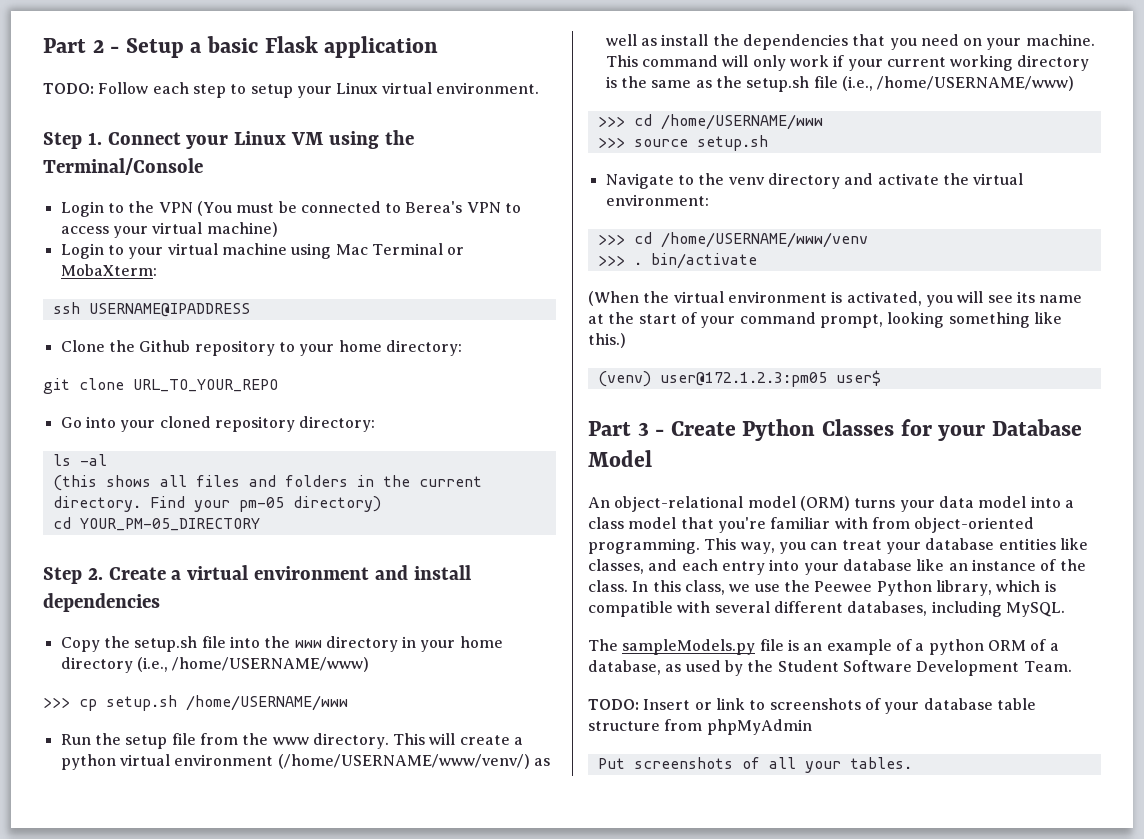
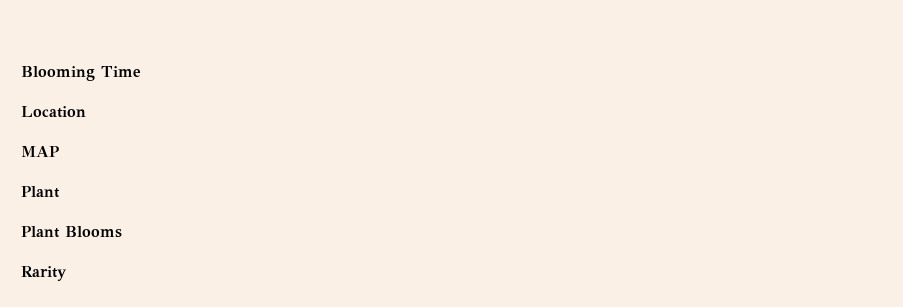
- Part 2 - Setup a basic Flask application
- TODO: Follow each step to setup your Linux virtual environment.
- Step 1. Connect your Linux VM using the Terminal/Console
- Login to the VPN (You must be connected to Berea's VPN to access your virtual machine)
- Login to your virtual machine using Mac Terminal or MobaXterm:
- ssh USERNAME@IPADDRESS
- Clone the Github repository to your home directory:
- git clone URL_TO_YOUR_REPO
- Go into your cloned repository directory:
- ls -al
- (this shows all files and folders in the current directory. Find your pm-05 directory)
- cd YOUR_PM-05_DIRECTORY
- Step 2. Create a virtual environment and install dependencies
- Copy the setup.sh file into the www directory in your home directory (i.e., /home/USERNAME/www)
- >>> cp setup.sh /home/USERNAME/www
- Run the setup file from the www directory. This will create a python virtual environment (/home/USERNAME/www/venv/) as well as install the dependencies that you need on your machine. This command will only work if your current working directory is the same as the setup.sh file (i.e., /home/USERNAME/www)
- >>> cd /home/USERNAME/www
- >>> source setup.sh
- Navigate to the venv directory and activate the virtual environment:
- >>> cd /home/USERNAME/www/venv
- >>> . bin/activate
- (When the virtual environment is activated, you will see its name at the start of your command prompt, looking something like this.)
- (venv) user@172.1.2.3:pm05 user$
- Part 3 - Create Python Classes for your Database Model
- An object-relational model (ORM) turns your data model into a class model that you're familiar with from object-oriented programming. This way, you can treat your database entities like classes, and each entry into your database like an instance of the class. In this class, we use the Peewee Python library, which is compatible with several different databases, including MySQL.
- The sampleModels.py file is an example of a python ORM of a database, as used by the Student Software Development Team.
- TODO: Insert or link to screenshots of your database table structure from phpMyAdmin
- Put screenshots of all your tables.
+ Blooming Time
+ Location
+ MAP
+ Plant
+ Plant Blooms
+ Rarity

